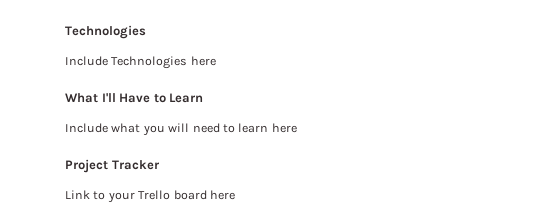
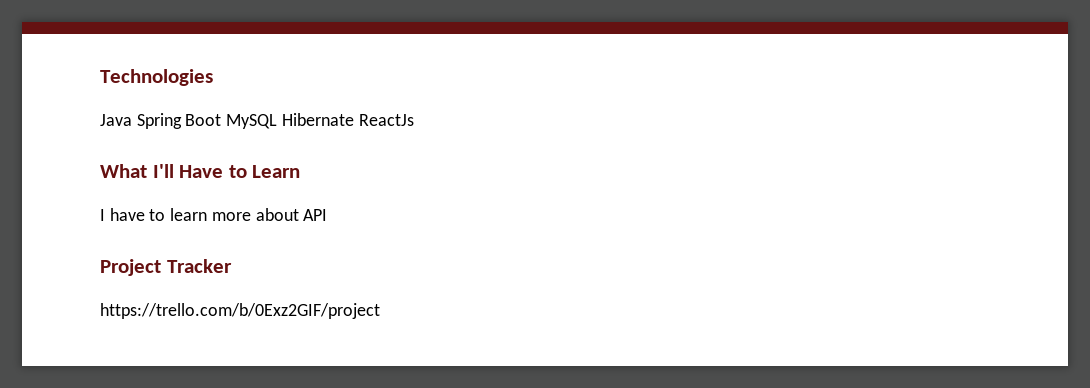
- Include Technologies here
+ Java Spring Boot MySQL Hibernate ReactJs
- Include what you will need to learn here
+ I have to learn more about API
  Project Tracker
- Link to your Trello board here
+ https://trello.com/b/0Exz2GIF/project

